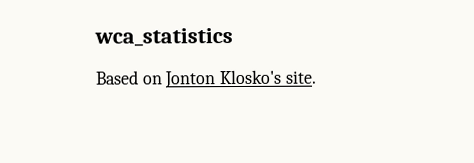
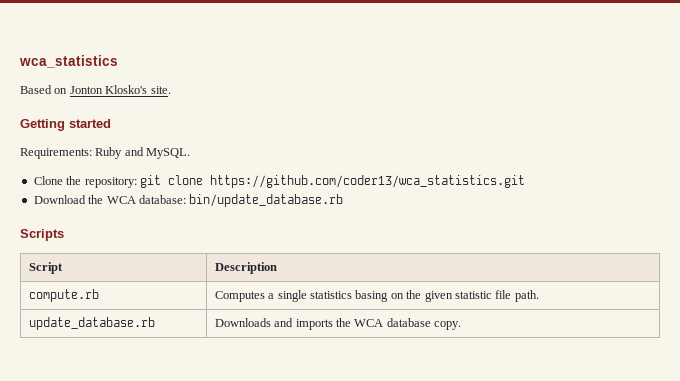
+ Getting started
+ Requirements: Ruby and MySQL.
+ Clone the repository: git clone https://github.com/coder13/wca_statistics.git
+ Download the WCA database: bin/update_database.rb
+ Scripts
+ Script | Description
+ compute.rb | Computes a single statistics basing on the given statistic file path.
+ update_database.rb | Downloads and imports the WCA database copy.

